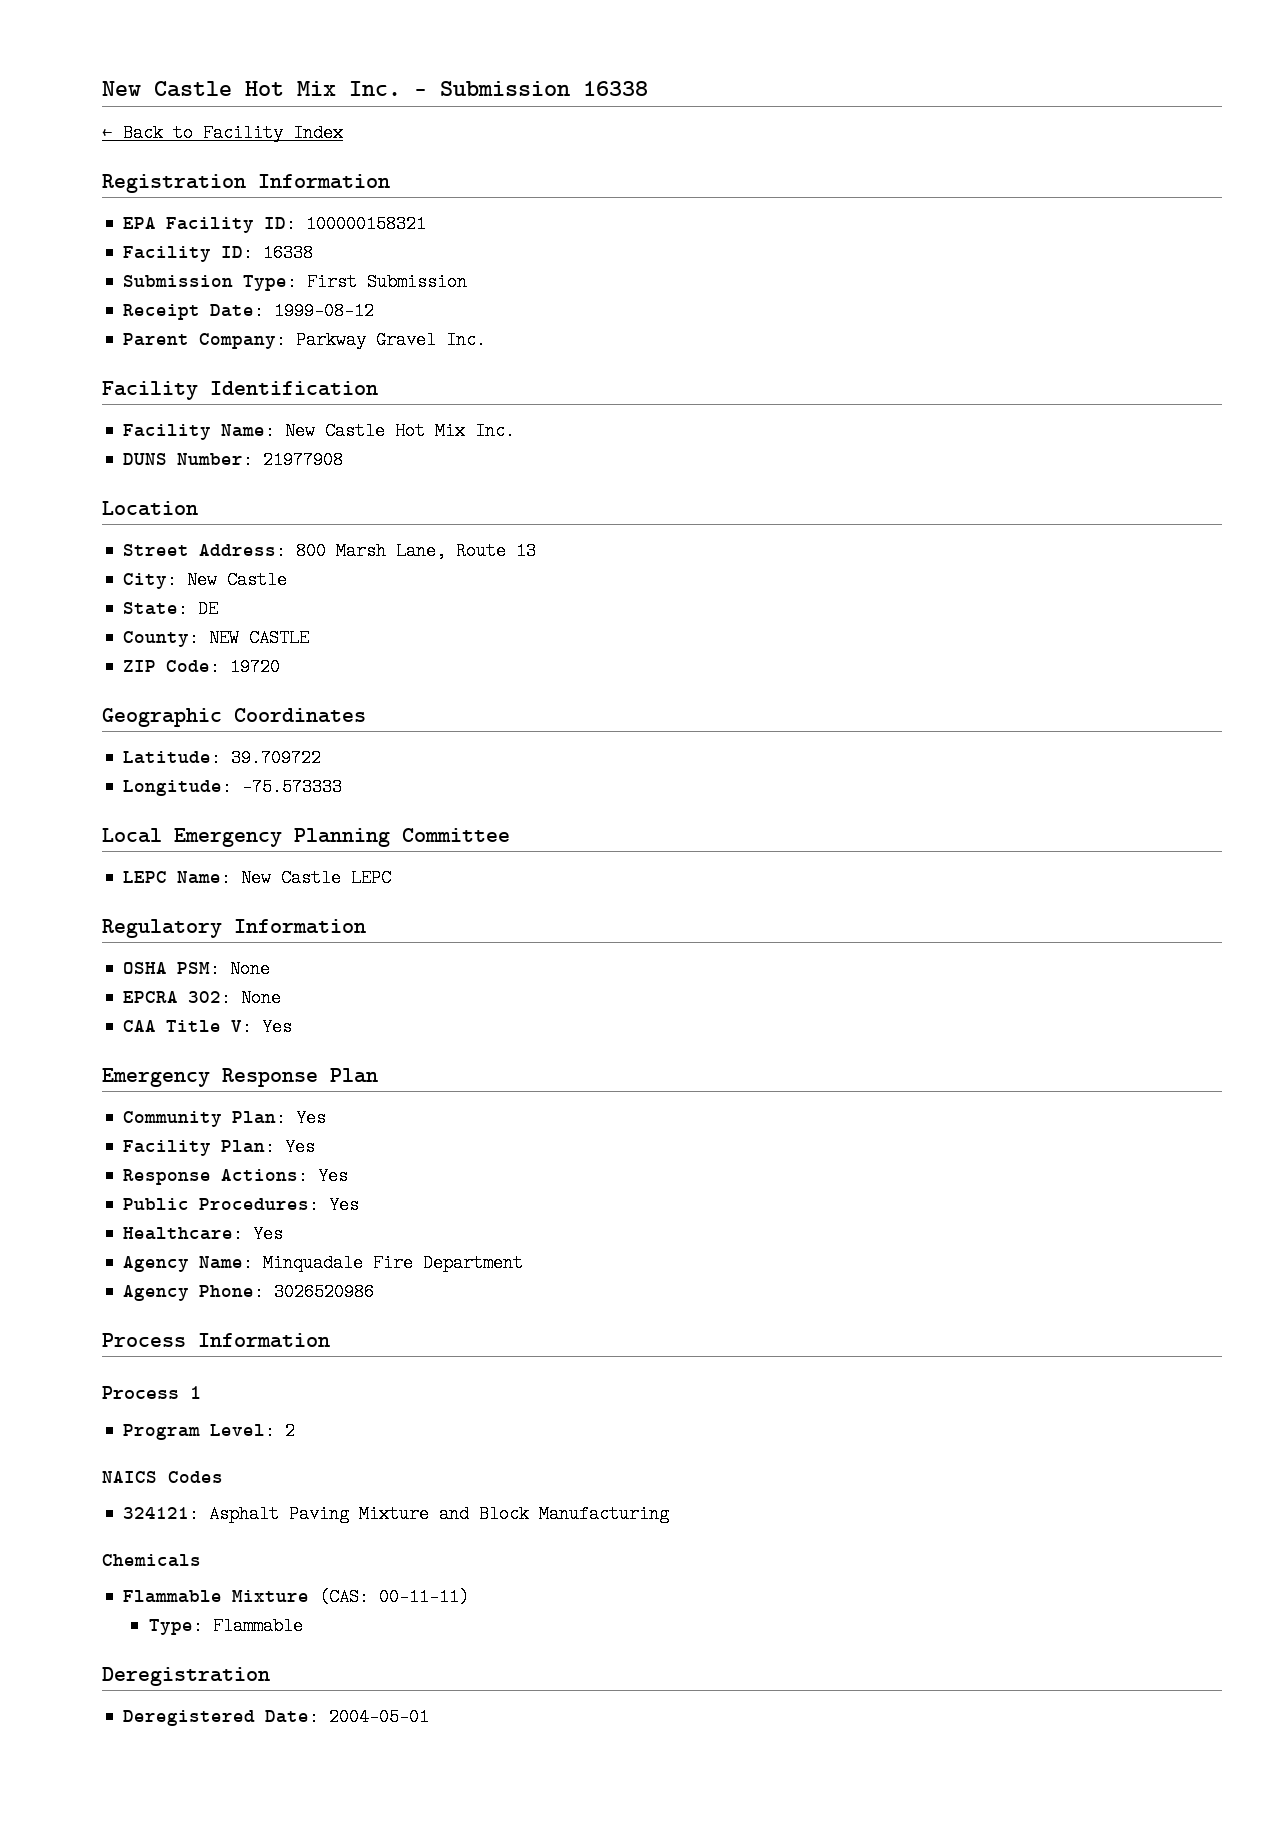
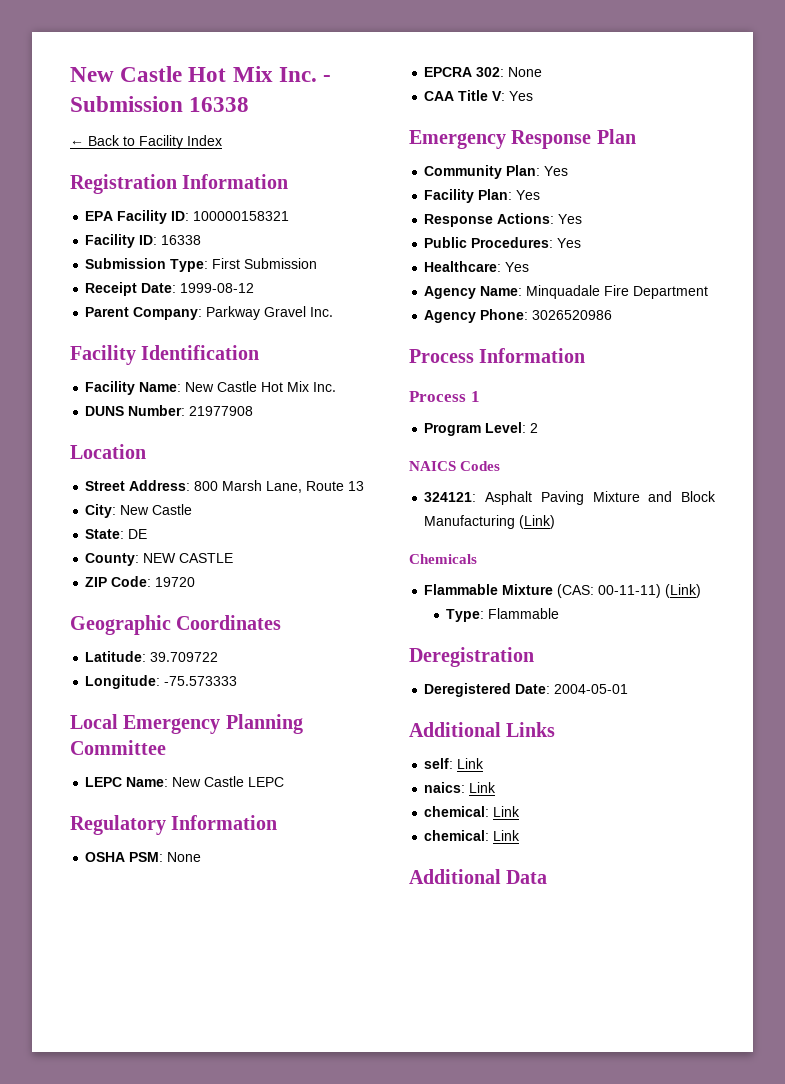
- 324121: Asphalt Paving Mixture and Block Manufacturing
+ 324121: Asphalt Paving Mixture and Block Manufacturing (Link)
- Flammable Mixture (CAS: 00-11-11)
+ Flammable Mixture (CAS: 00-11-11) (Link)
+ Additional Links
+ self: Link
+ naics: Link
+ chemical: Link
+ chemical: Link
+ Additional Data

